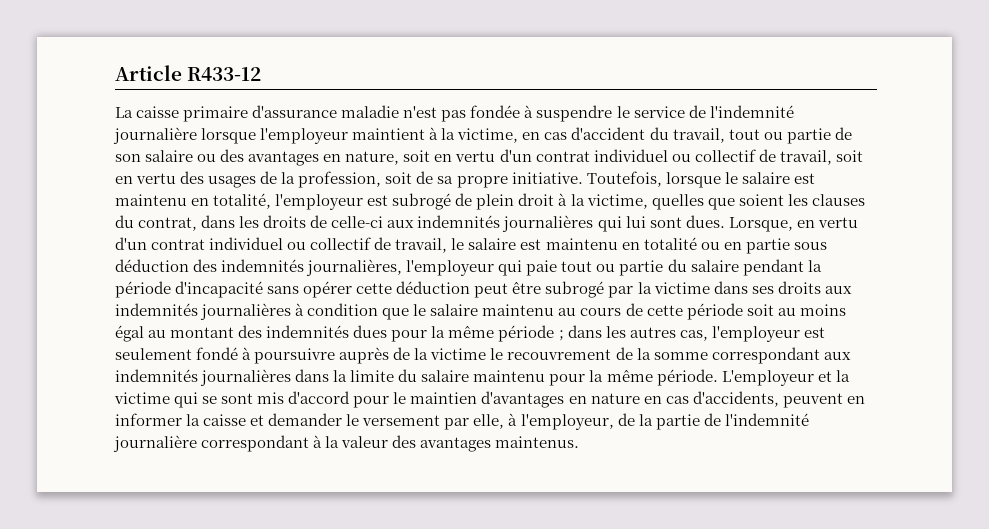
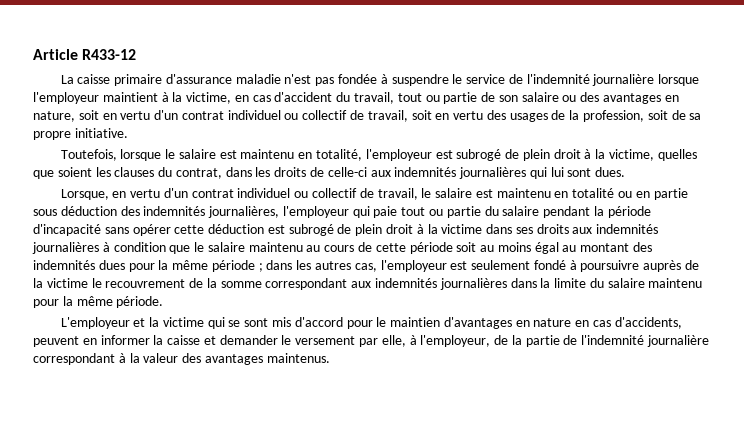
- La caisse primaire d'assurance maladie n'est pas fondée à suspendre le service de l'indemnité journalière lorsque l'employeur maintient à la victime, en cas d'accident du travail, tout ou partie de son salaire ou des avantages en nature, soit en vertu d'un contrat individuel ou collectif de travail, soit en vertu des usages de la profession, soit de sa propre initiative. Toutefois, lorsque le salaire est maintenu en totalité, l'employeur est subrogé de plein droit à la victime, quelles que soient les clauses du contrat, dans les droits de celle-ci aux indemnités journalières qui lui sont dues. Lorsque, en vertu d'un contrat individuel ou collectif de travail, le salaire est maintenu en totalité ou en partie sous déduction des indemnités journalières, l'employeur qui paie tout ou partie du salaire pendant la période d'incapacité sans opérer cette déduction peut être subrogé par la victime dans ses droits aux indemnités journalières à condition que le salaire maintenu au cours de cette période soit au moins égal au montant des indemnités dues pour la même période ;
+ La caisse primaire d'assurance maladie n'est pas fondée à suspendre le service de l'indemnité journalière lorsque l'employeur maintient à la victime, en cas d'accident du travail, tout ou partie de son salaire ou des avantages en nature, soit en vertu d'un contrat individuel ou collectif de travail, soit en vertu des usages de la profession, soit de sa propre initiative.
+ Toutefois, lorsque le salaire est maintenu en totalité, l'employeur est subrogé de plein droit à la victime, quelles que soient les clauses du contrat, dans les droits de celle-ci aux indemnités journalières qui lui sont dues.
+ Lorsque, en vertu d'un contrat individuel ou collectif de travail, le salaire est maintenu en totalité ou en partie sous déduction des indemnités journalières, l'employeur qui paie tout ou partie du salaire pendant la période d'incapacité sans opérer cette déduction est subrogé de plein droit à la victime dans ses droits aux indemnités journalières à condition que le salaire maintenu au cours de cette période soit au moins égal au montant des indemnités dues pour la même période ;
- dans les autres cas, l'employeur est seulement fondé à poursuivre auprès de la victime le recouvrement de la somme correspondant aux indemnités journalières dans la limite du salaire maintenu pour la même période. L'employeur et la victime qui se sont mis d'accord pour le maintien d'avantages en nature en cas d'accidents, peuvent en informer la caisse et demander le versement par elle, à l'employeur, de la partie de l'indemnité journalière correspondant à la valeur des avantages maintenus.
+ dans les autres cas, l'employeur est seulement fondé à poursuivre auprès de la victime le recouvrement de la somme correspondant aux indemnités journalières dans la limite du salaire maintenu pour la même période.
+ L'employeur et la victime qui se sont mis d'accord pour le maintien d'avantages en nature en cas d'accidents, peuvent en informer la caisse et demander le versement par elle, à l'employeur, de la partie de l'indemnité journalière correspondant à la valeur des avantages maintenus.

